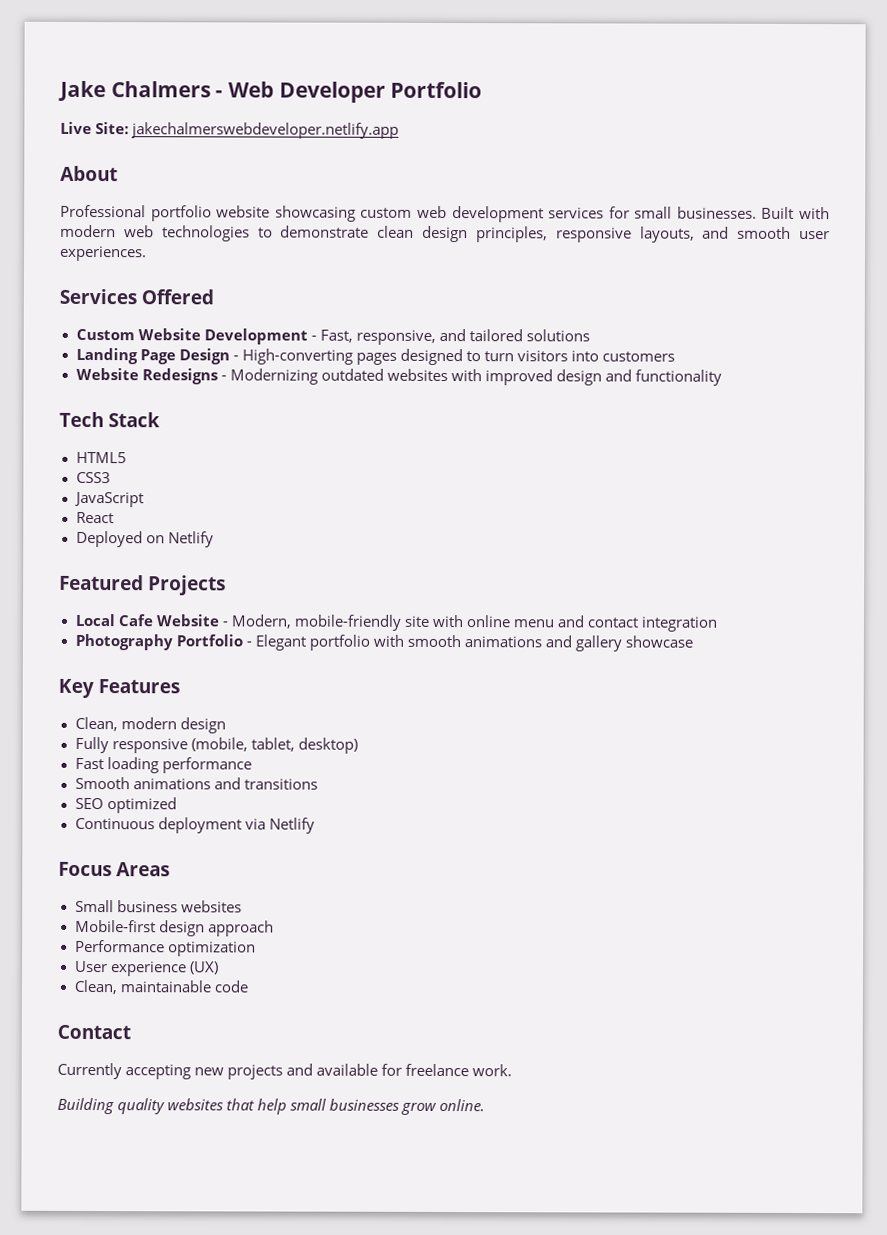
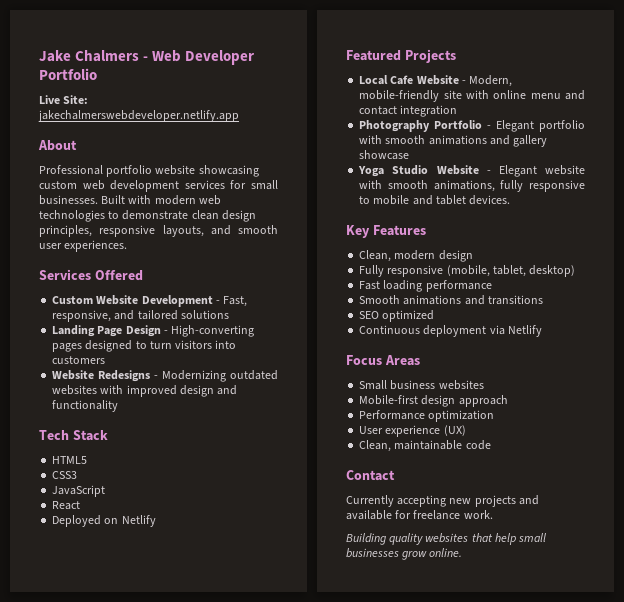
+ Yoga Studio Website - Elegant website with smooth animations, fully responsive to mobile and tablet devices.

